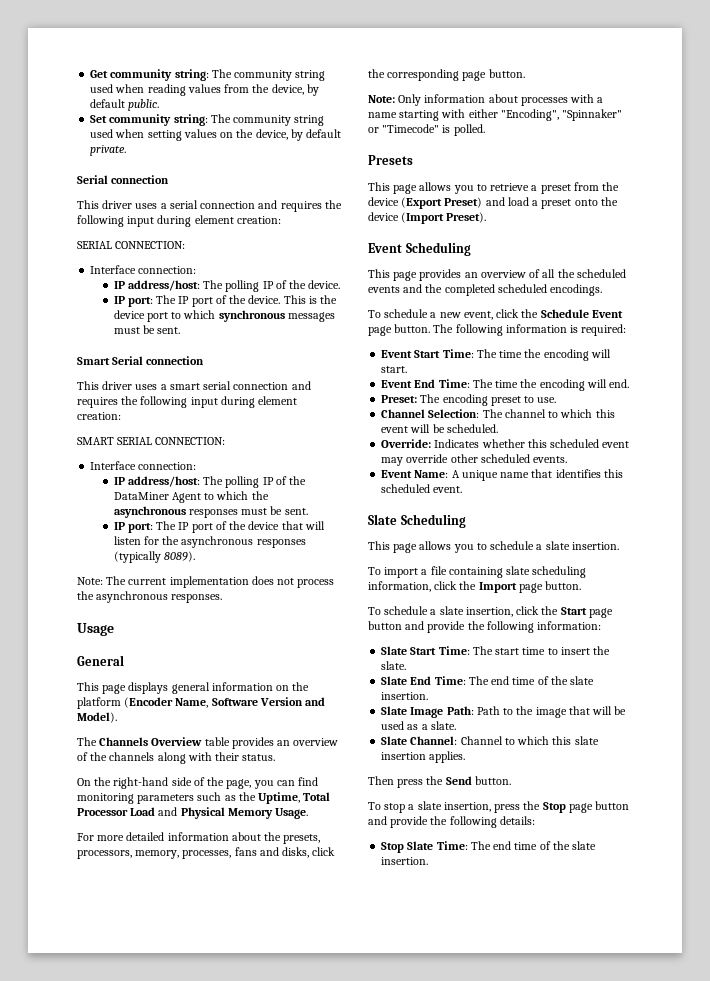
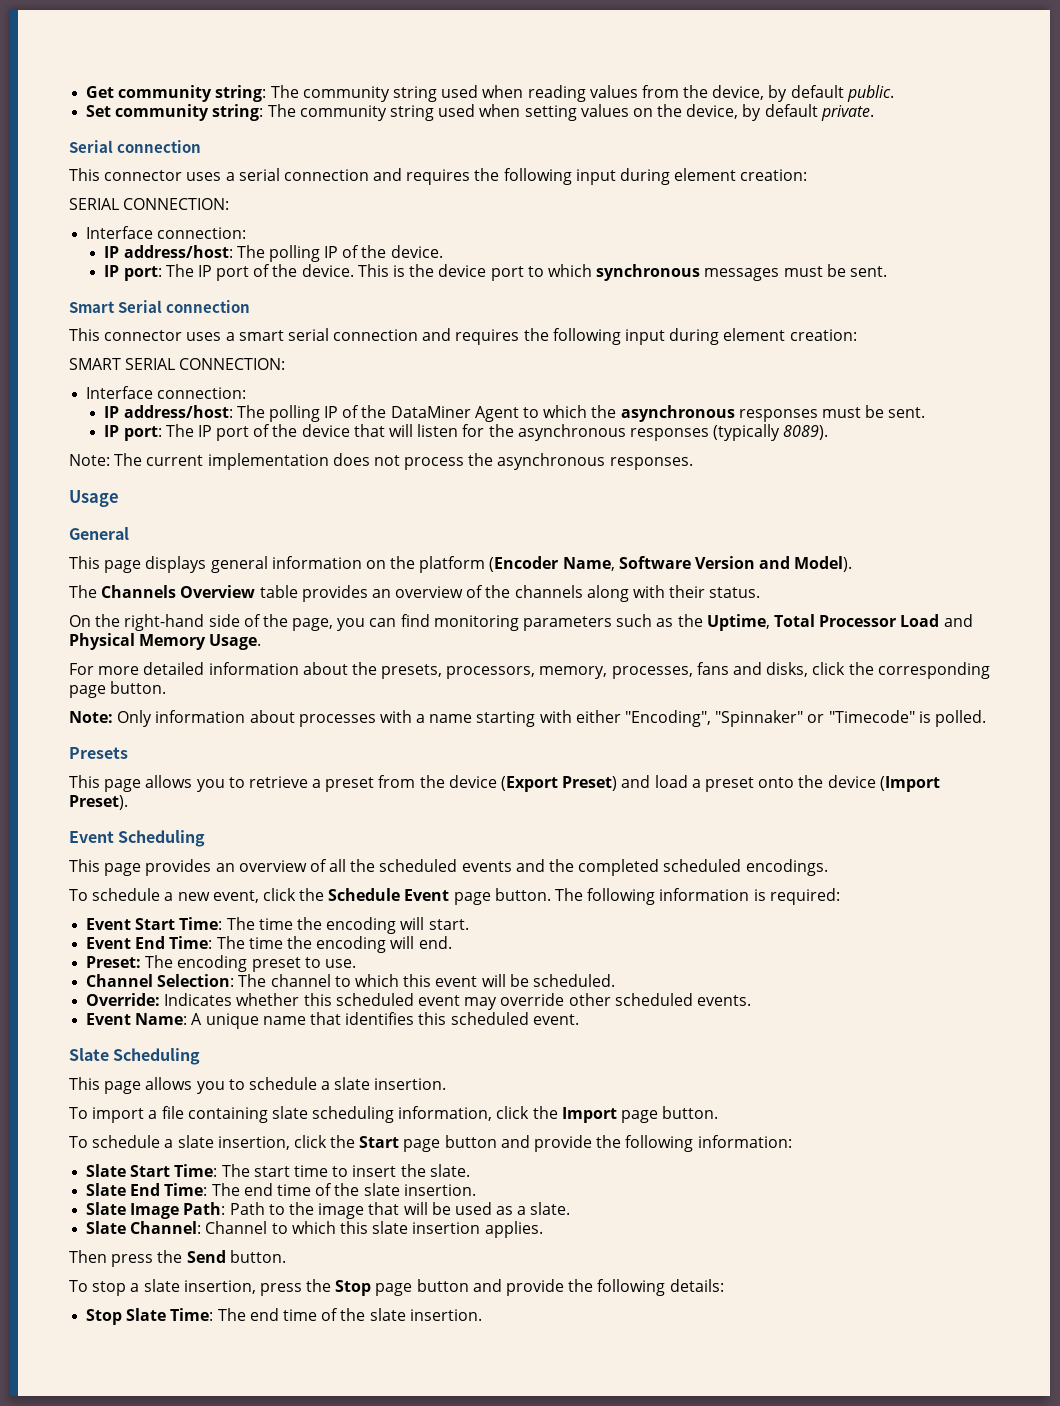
- This driver uses a serial connection and requires the following input during element creation:
+ This connector uses a serial connection and requires the following input during element creation:
- This driver uses a smart serial connection and requires the following input during element creation:
+ This connector uses a smart serial connection and requires the following input during element creation:

